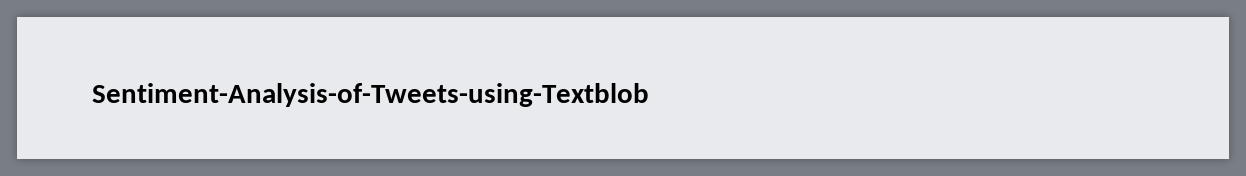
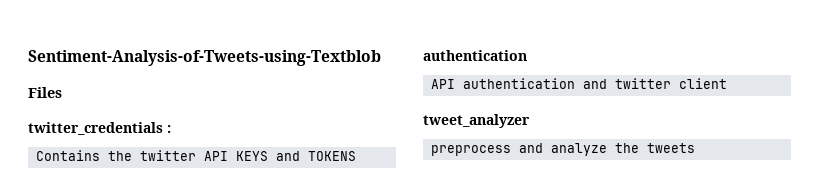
+ Files
+ twitter_credentials :
+ Contains the twitter API KEYS and TOKENS
+ authentication
+ API authentication and twitter client
+ tweet_analyzer
+ preprocess and analyze the tweets

